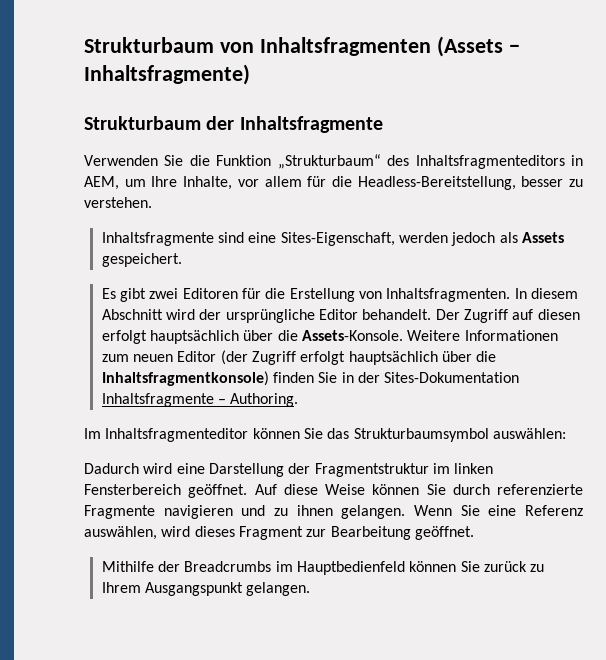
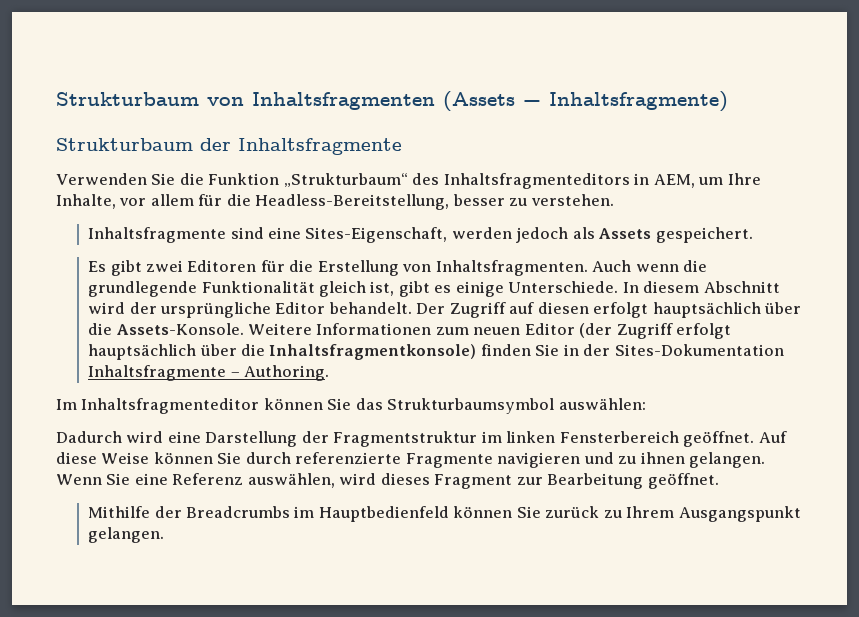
+ Auch wenn die grundlegende Funktionalität gleich ist, gibt es einige Unterschiede.

